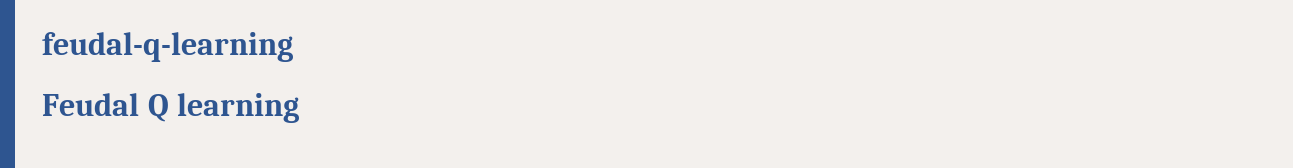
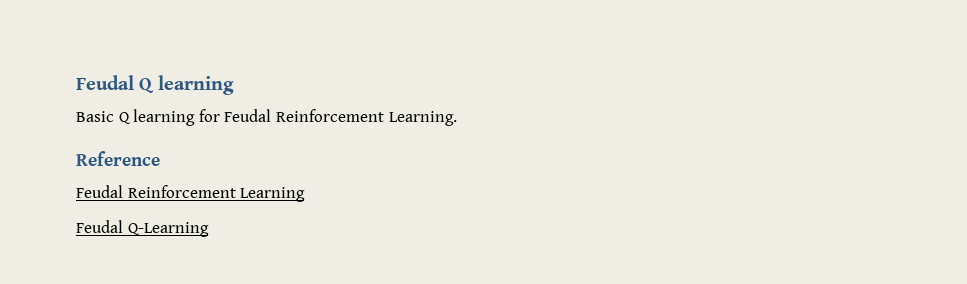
- feudal-q-learning
+ Basic Q learning for Feudal Reinforcement Learning.
+ Reference
+ Feudal Reinforcement Learning
+ Feudal Q-Learning

